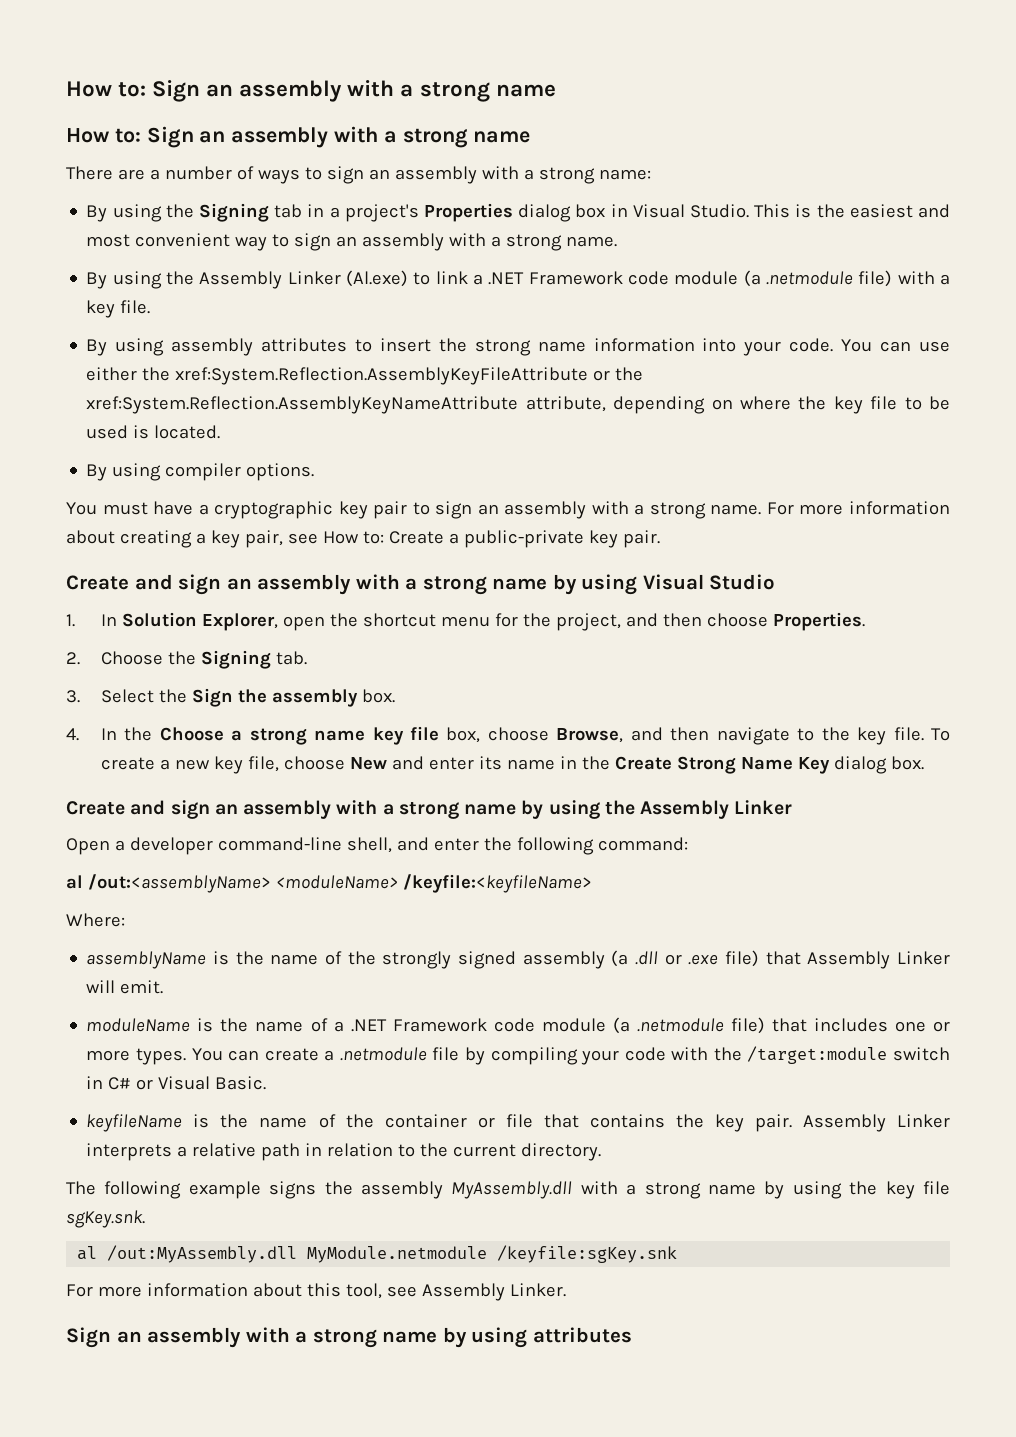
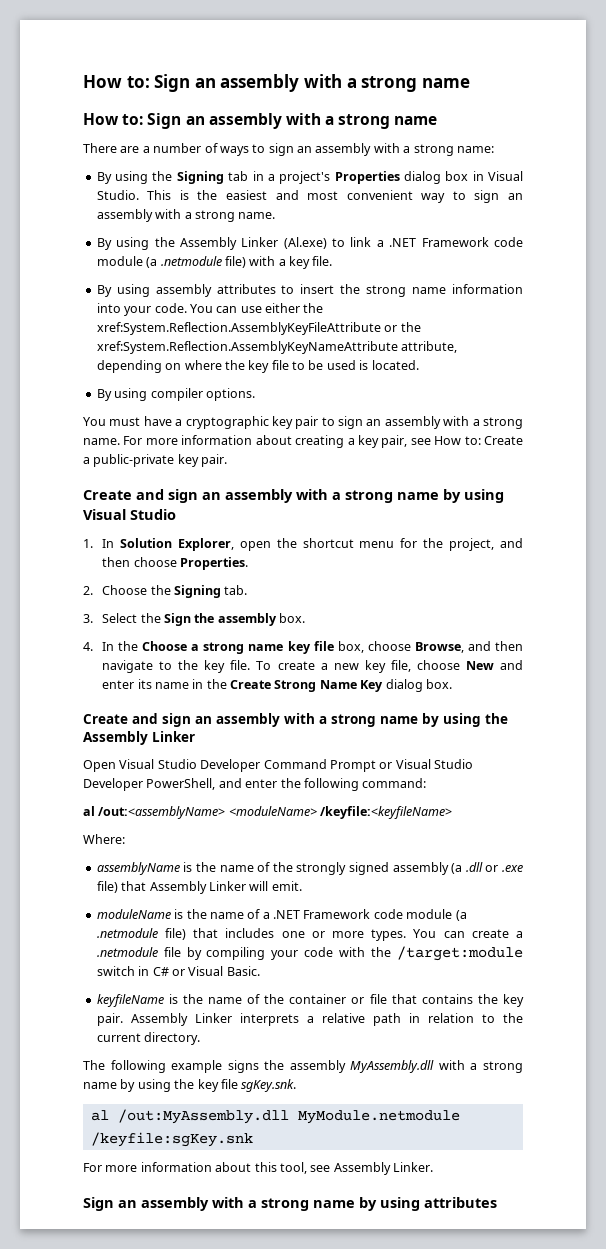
- Open a developer command-line shell, and enter the following command:
+ Open Visual Studio Developer Command Prompt or Visual Studio Developer PowerShell, and enter the following command:

